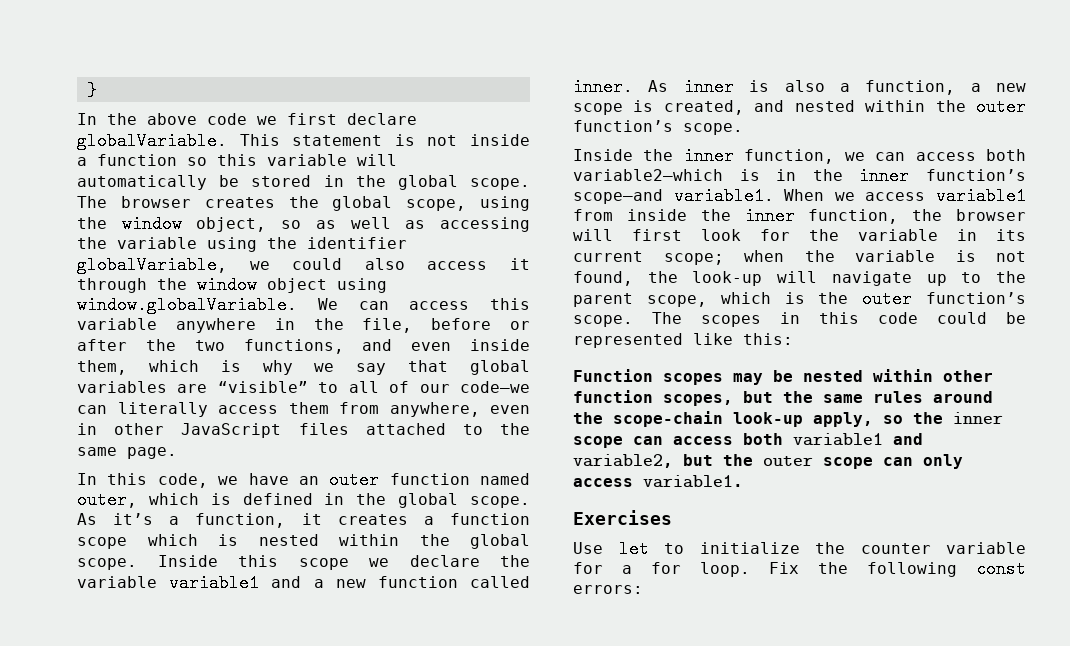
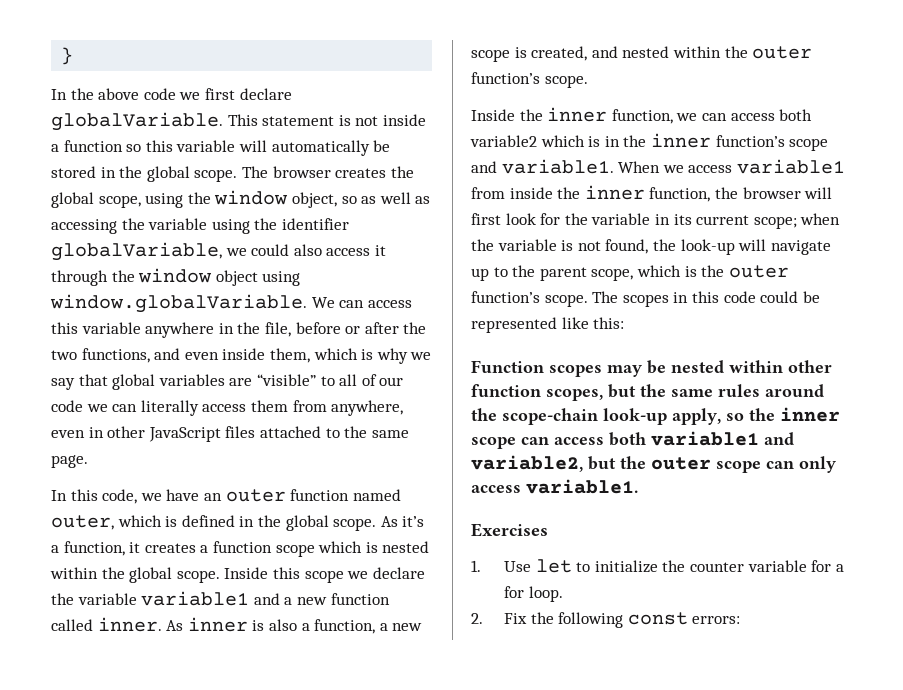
- The browser creates the global scope, using the window object, so as well as accessing the variable using the identifier globalVariable, we could also access it through the window object using window.globalVariable. We can access this variable anywhere in the file, before or after the two functions, and even inside them, which is why we say that global variables are “visible” to all of our code—we can literally access them from anywhere, even in other JavaScript files attached to the same page.
+ The browser creates the global scope, using the window object, so as well as accessing the variable using the identifier globalVariable, we could also access it through the window object using window.globalVariable. We can access this variable anywhere in the file, before or after the two functions, and even inside them, which is why we say that global variables are “visible” to all of our code we can literally access them from anywhere, even in other JavaScript files attached to the same page.
- Inside the inner function, we can access both variable2—which is in the inner function’s scope—and variable1.
+ Inside the inner function, we can access both variable2 which is in the inner function’s scope and variable1.
- Use let to initialize the counter variable for a for loop. Fix the following const errors:
+ 1. Use let to initialize the counter variable for a for loop.
+ 2. Fix the following const errors:

